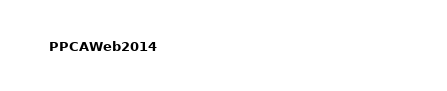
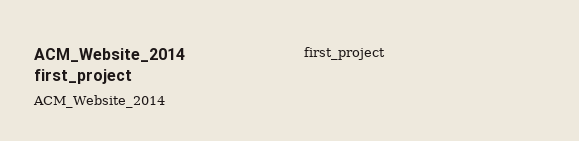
- PPCAWeb2014
+ ACM_Website_2014 first_project
+ ACM_Website_2014
+ first_project

